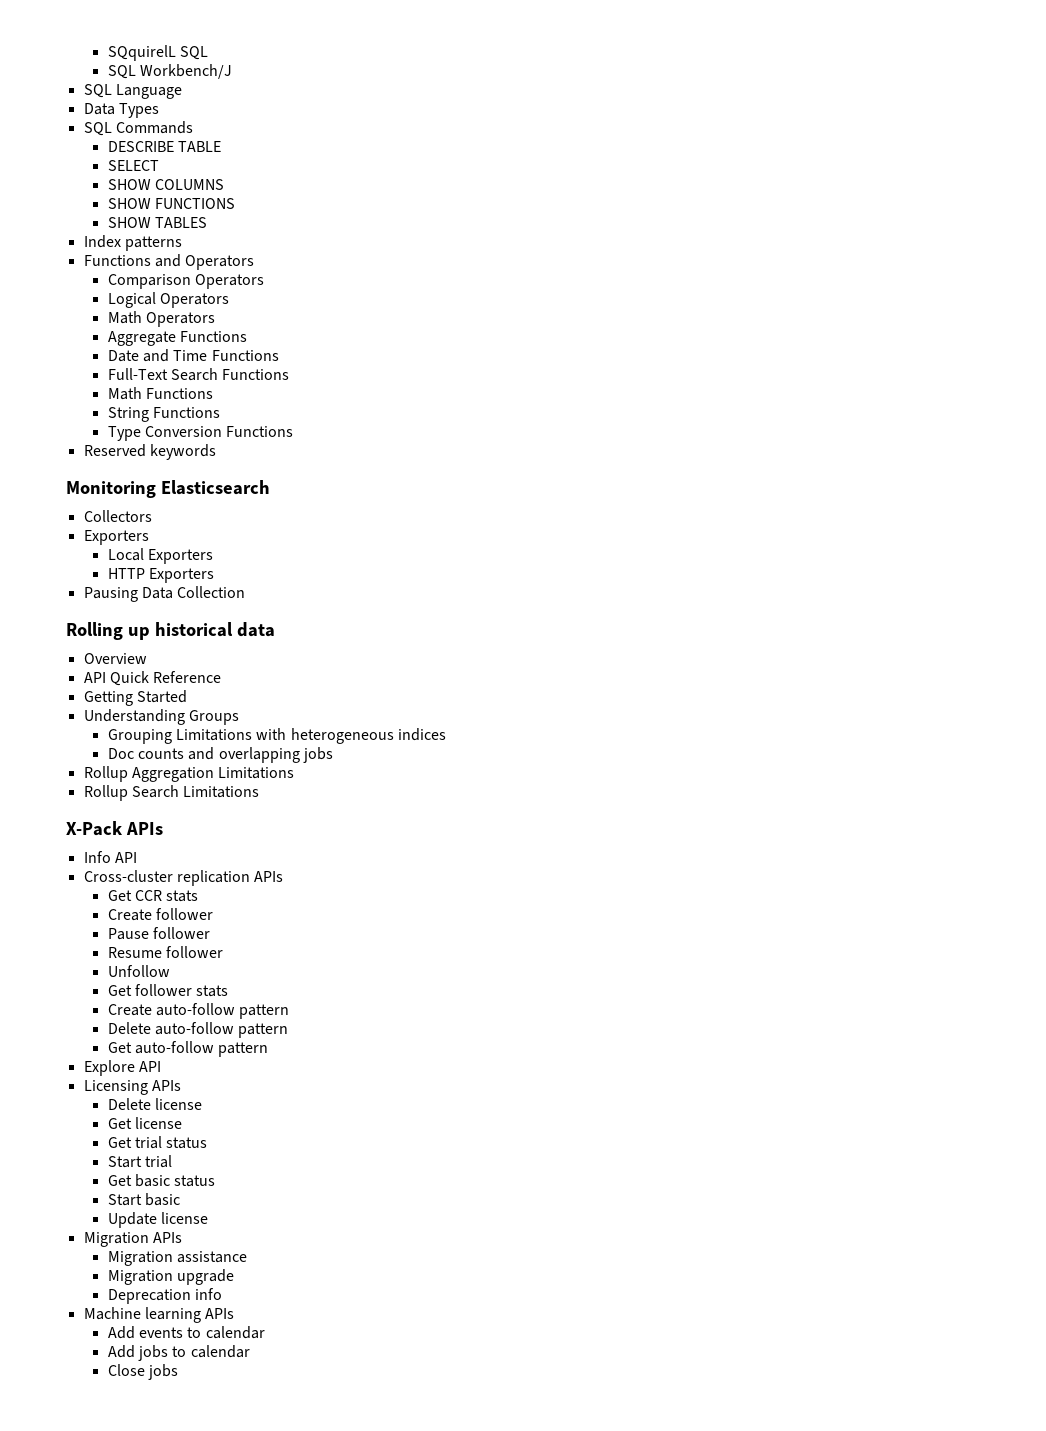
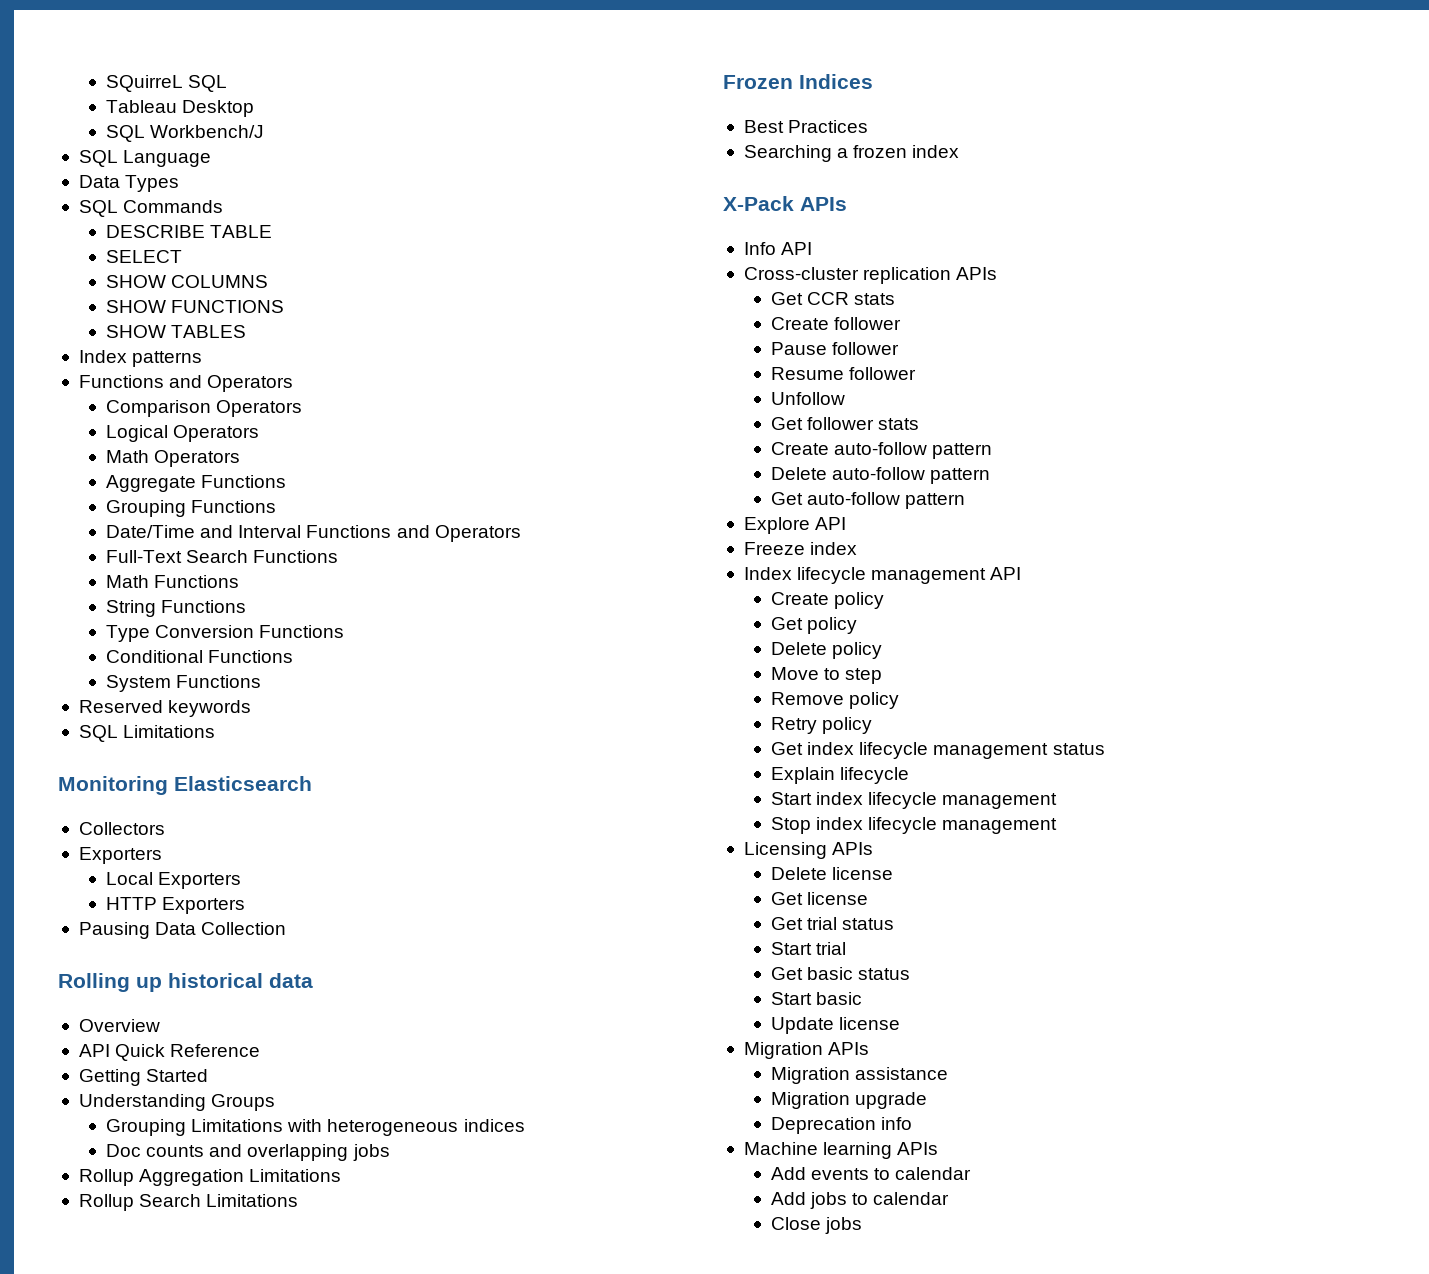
- SQquirelL SQL
+ SQuirreL SQL
+ Tableau Desktop
- Date and Time Functions
+ Grouping Functions
+ Date/Time and Interval Functions and Operators
+ Conditional Functions
+ System Functions
+ SQL Limitations
+ Frozen Indices
+ Best Practices
+ Searching a frozen index
+ Freeze index
+ Index lifecycle management API
+ Create policy
+ Get policy
+ Delete policy
+ Move to step
+ Remove policy
+ Retry policy
+ Get index lifecycle management status
+ Explain lifecycle
+ Start index lifecycle management
+ Stop index lifecycle management

